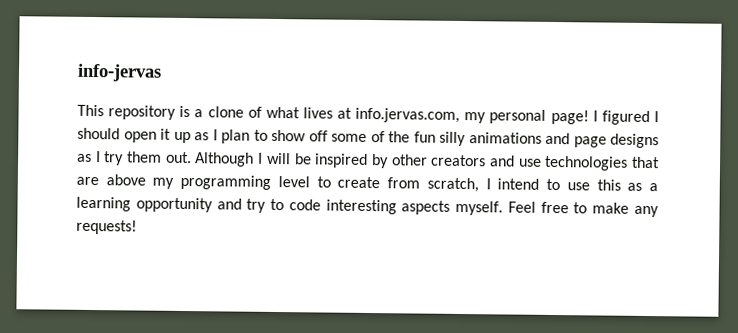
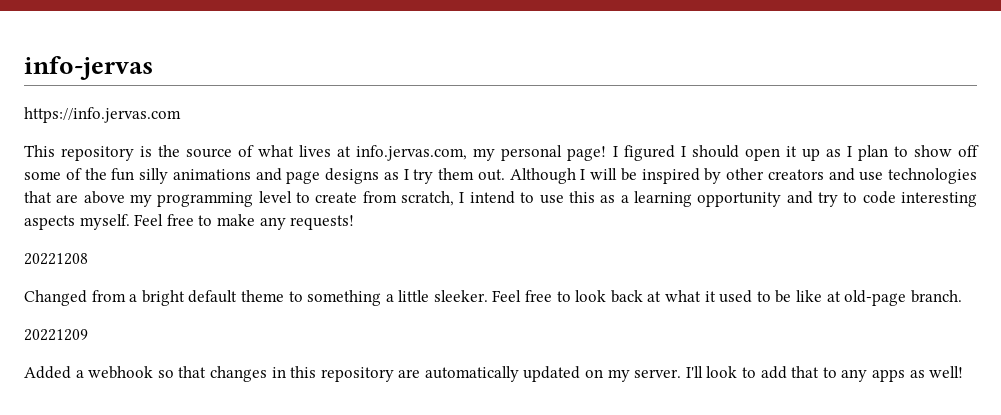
+ https://info.jervas.com
- This repository is a clone of what lives at info.jervas.com, my personal page!
+ This repository is the source of what lives at info.jervas.com, my personal page!
+ 20221208
+ Changed from a bright default theme to something a little sleeker. Feel free to look back at what it used to be like at old-page branch.
+ 20221209
+ Added a webhook so that changes in this repository are automatically updated on my server. I'll look to add that to any apps as well!

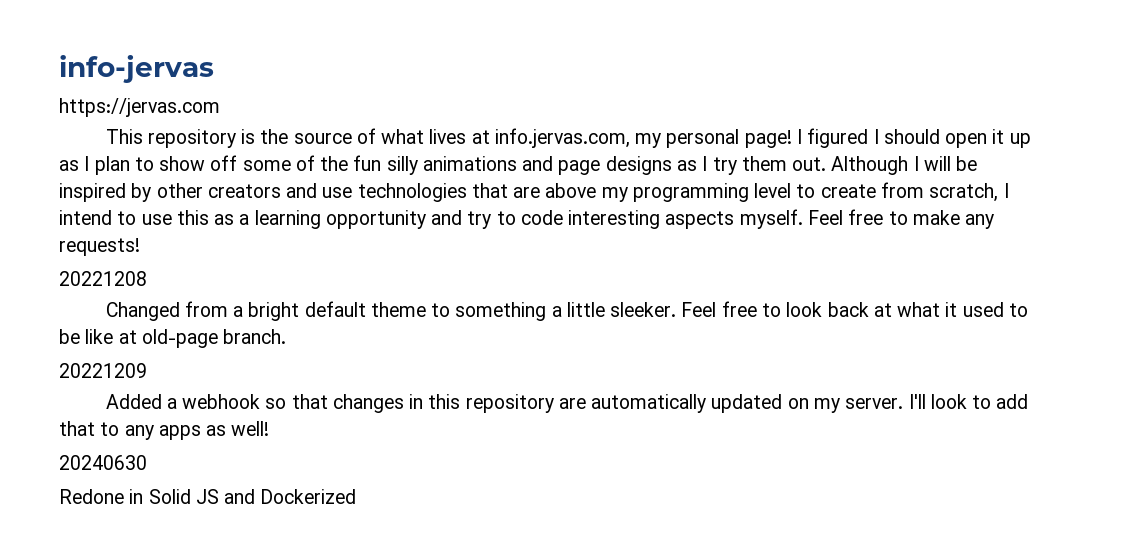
- https://info.jervas.com
+ https://jervas.com
+ 20240630
+ Redone in Solid JS and Dockerized

